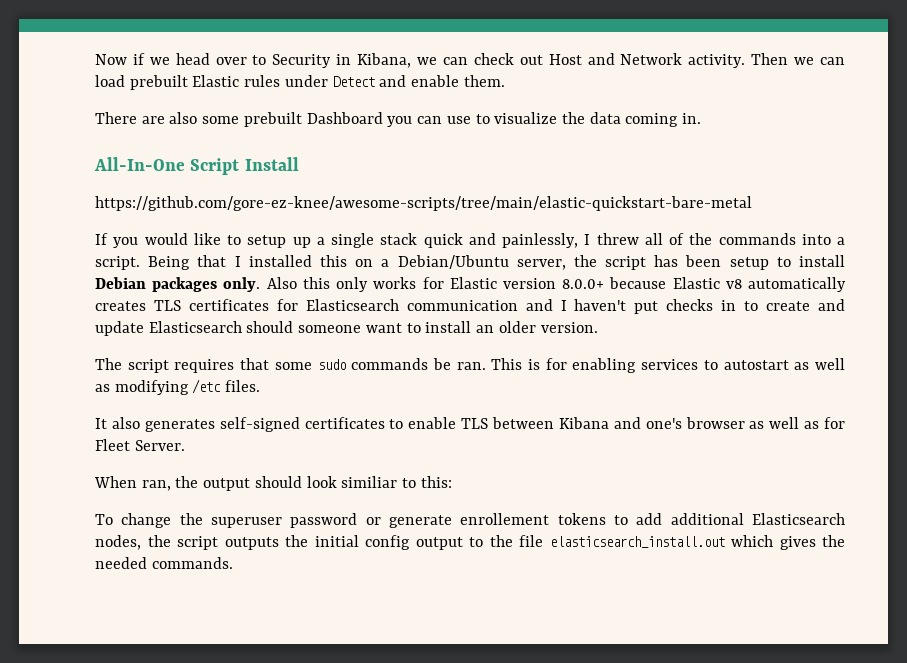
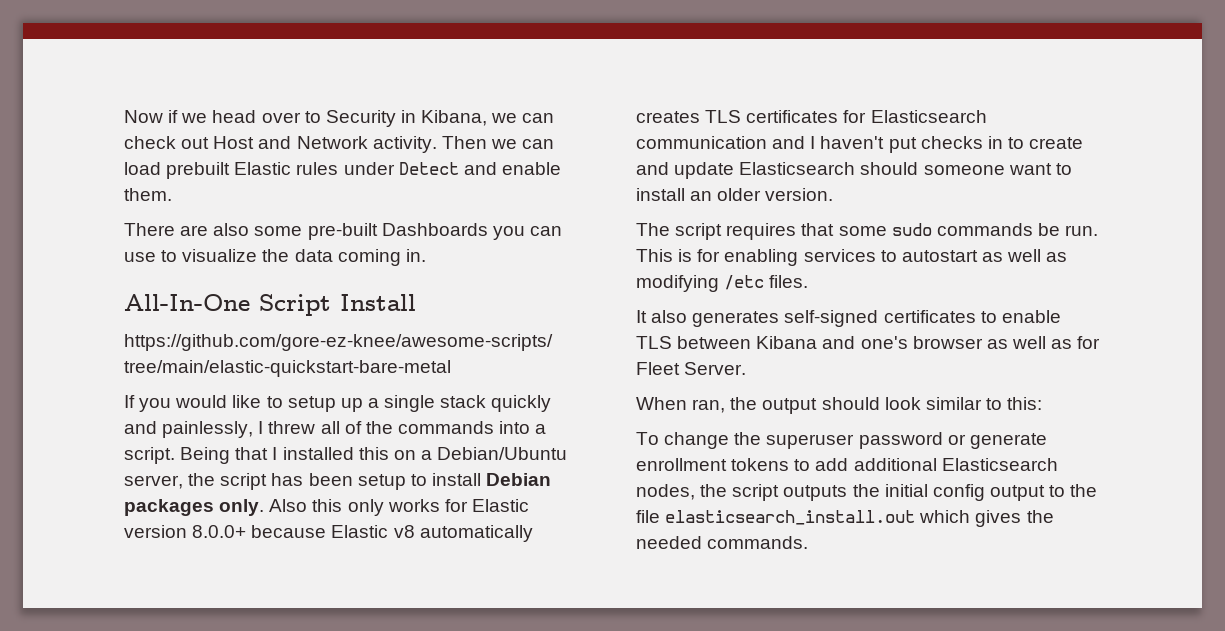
- There are also some prebuilt Dashboard you can use to visualize the data coming in.
+ There are also some pre-built Dashboards you can use to visualize the data coming in.
- If you would like to setup up a single stack quick and painlessly, I threw all of the commands into a script.
+ If you would like to setup up a single stack quickly and painlessly, I threw all of the commands into a script.
- The script requires that some sudo commands be ran.
+ The script requires that some sudo commands be run.
- When ran, the output should look similiar to this:
+ When ran, the output should look similar to this:
- To change the superuser password or generate enrollement tokens to add additional Elasticsearch nodes, the script outputs the initial config output to the file elasticsearch_install.out which gives the needed commands.
+ To change the superuser password or generate enrollment tokens to add additional Elasticsearch nodes, the script outputs the initial config output to the file elasticsearch_install.out which gives the needed commands.

